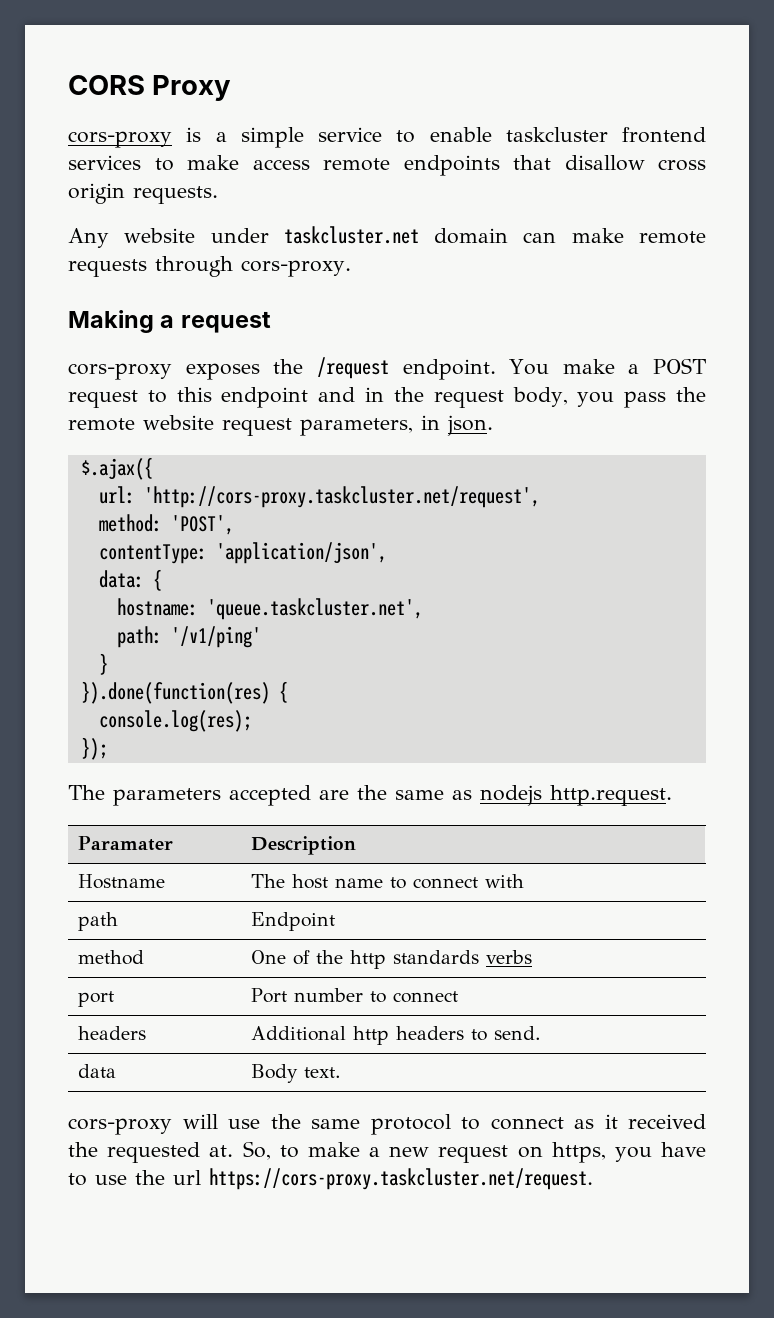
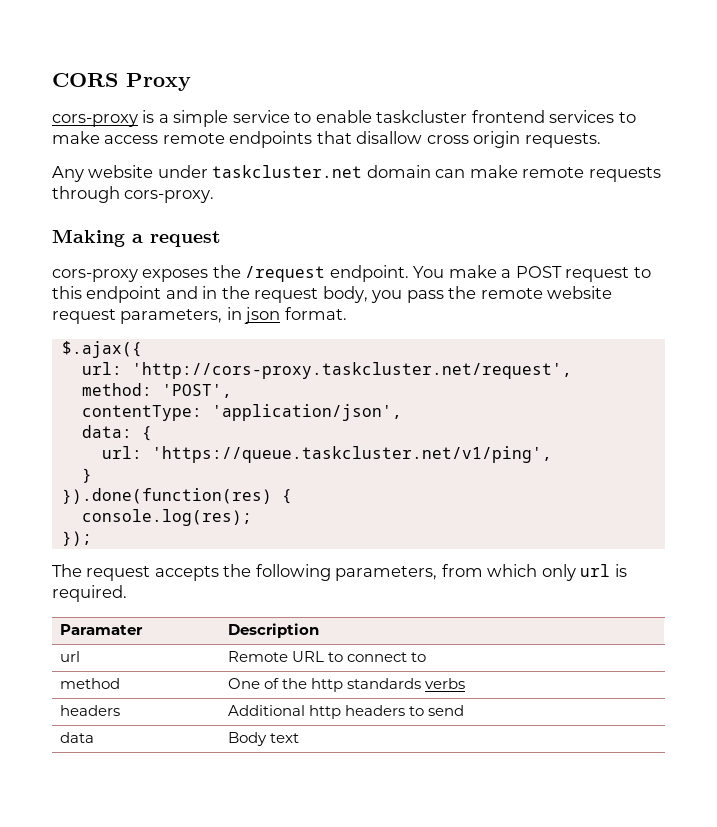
- You make a POST request to this endpoint and in the request body, you pass the remote website request parameters, in json.
+ You make a POST request to this endpoint and in the request body, you pass the remote website request parameters, in json format.
- hostname: 'queue.taskcluster.net',
- path: '/v1/ping'
+ url: 'https://queue.taskcluster.net/v1/ping',
- The parameters accepted are the same as nodejs http.request.
+ The request accepts the following parameters, from which only url is required.
  Paramater | Description
- Hostname | The host name to connect with
- path | Endpoint
+ url | Remote URL to connect to
- port | Port number to connect
- headers | Additional http headers to send.
+ headers | Additional http headers to send
- data | Body text.
- cors-proxy will use the same protocol to connect as it received the requested at. So, to make a new request on https, you have to use the url https://cors-proxy.taskcluster.net/request.
+ data | Body text

